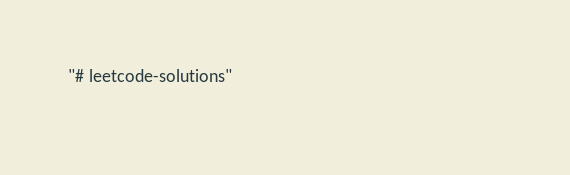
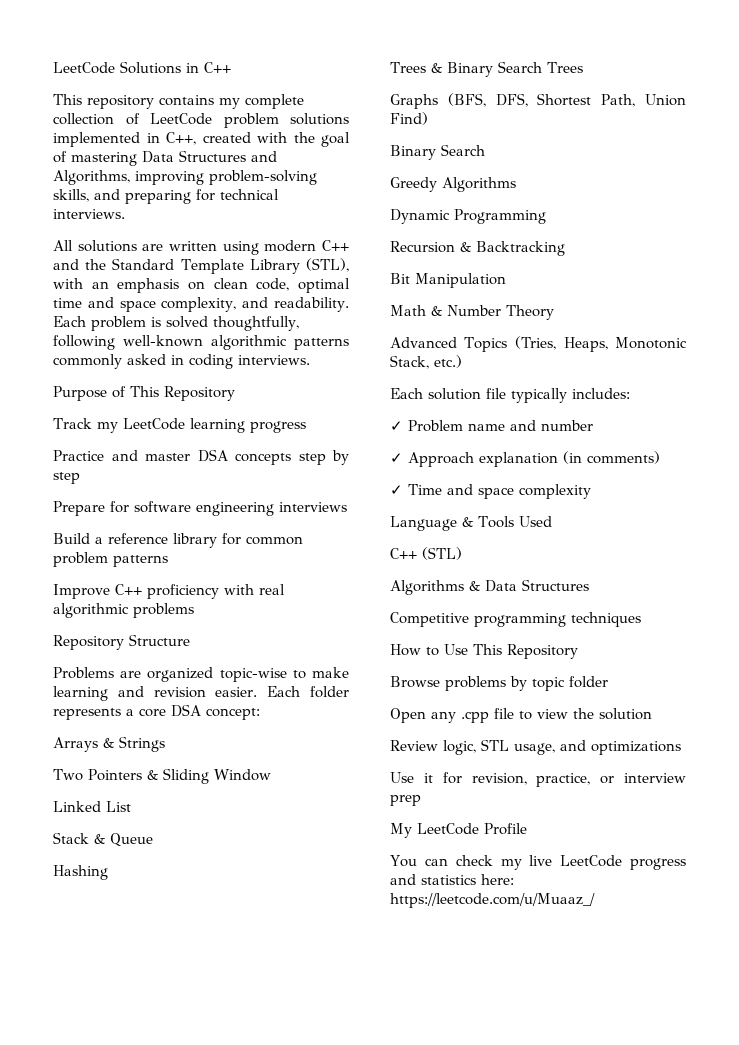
- "# leetcode-solutions"
+ LeetCode Solutions in C++
+ This repository contains my complete collection of LeetCode problem solutions implemented in C++, created with the goal of mastering Data Structures and Algorithms, improving problem-solving skills, and preparing for technical interviews.
+ All solutions are written using modern C++ and the Standard Template Library (STL), with an emphasis on clean code, optimal time and space complexity, and readability. Each problem is solved thoughtfully, following well-known algorithmic patterns commonly asked in coding interviews.
+ Purpose of This Repository
+ Track my LeetCode learning progress
+ Practice and master DSA concepts step by step
+ Prepare for software engineering interviews
+ Build a reference library for common problem patterns
+ Improve C++ proficiency with real algorithmic problems
+ Repository Structure
+ Problems are organized topic-wise to make learning and revision easier. Each folder represents a core DSA concept:
+ Arrays & Strings
+ Two Pointers & Sliding Window
+ Linked List
+ Stack & Queue
+ Hashing
+ Trees & Binary Search Trees
+ Graphs (BFS, DFS, Shortest Path, Union Find)
+ Binary Search
+ Greedy Algorithms
+ Dynamic Programming
+ Recursion & Backtracking
+ Bit Manipulation
+ Math & Number Theory
+ Advanced Topics (Tries, Heaps, Monotonic Stack, etc.)
+ Each solution file typically includes:
+ ✓ Problem name and number
+ ✓ Approach explanation (in comments)
+ ✓ Time and space complexity
+ Language & Tools Used
+ C++ (STL)
+ Algorithms & Data Structures
+ Competitive programming techniques
+ How to Use This Repository
+ Browse problems by topic folder
+ Open any .cpp file to view the solution
+ Review logic, STL usage, and optimizations
+ Use it for revision, practice, or interview prep
+ My LeetCode Profile
+ You can check my live LeetCode progress and statistics here: https://leetcode.com/u/Muaaz_/

